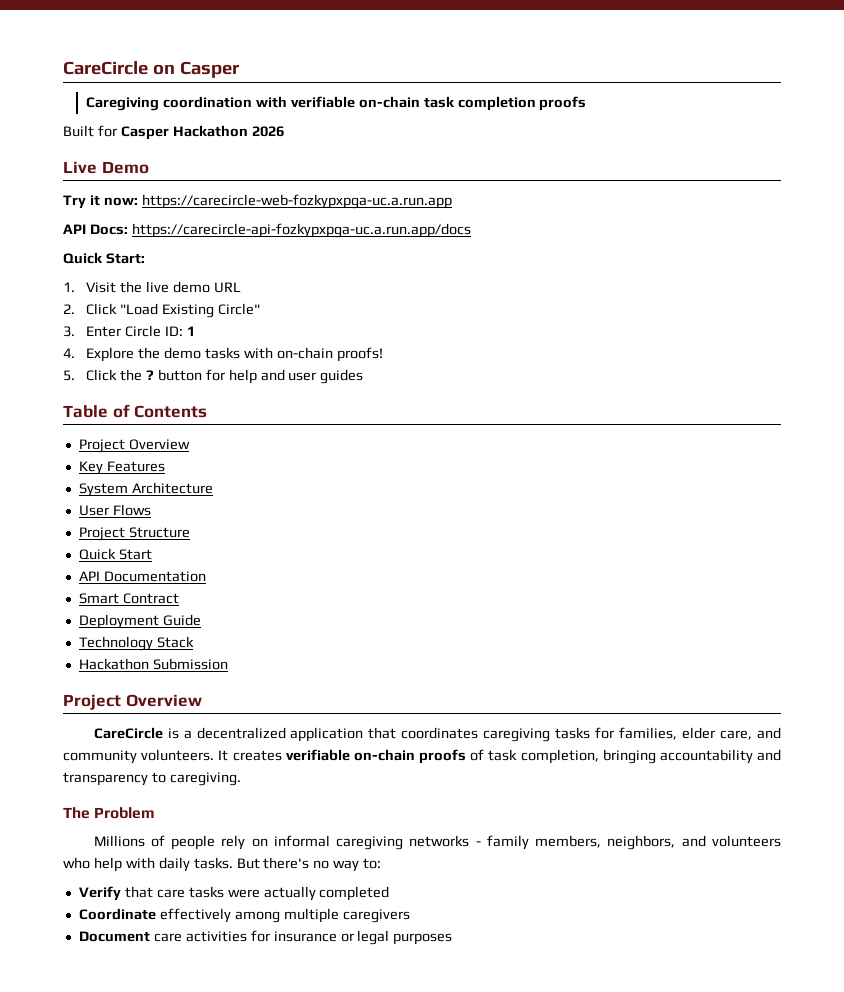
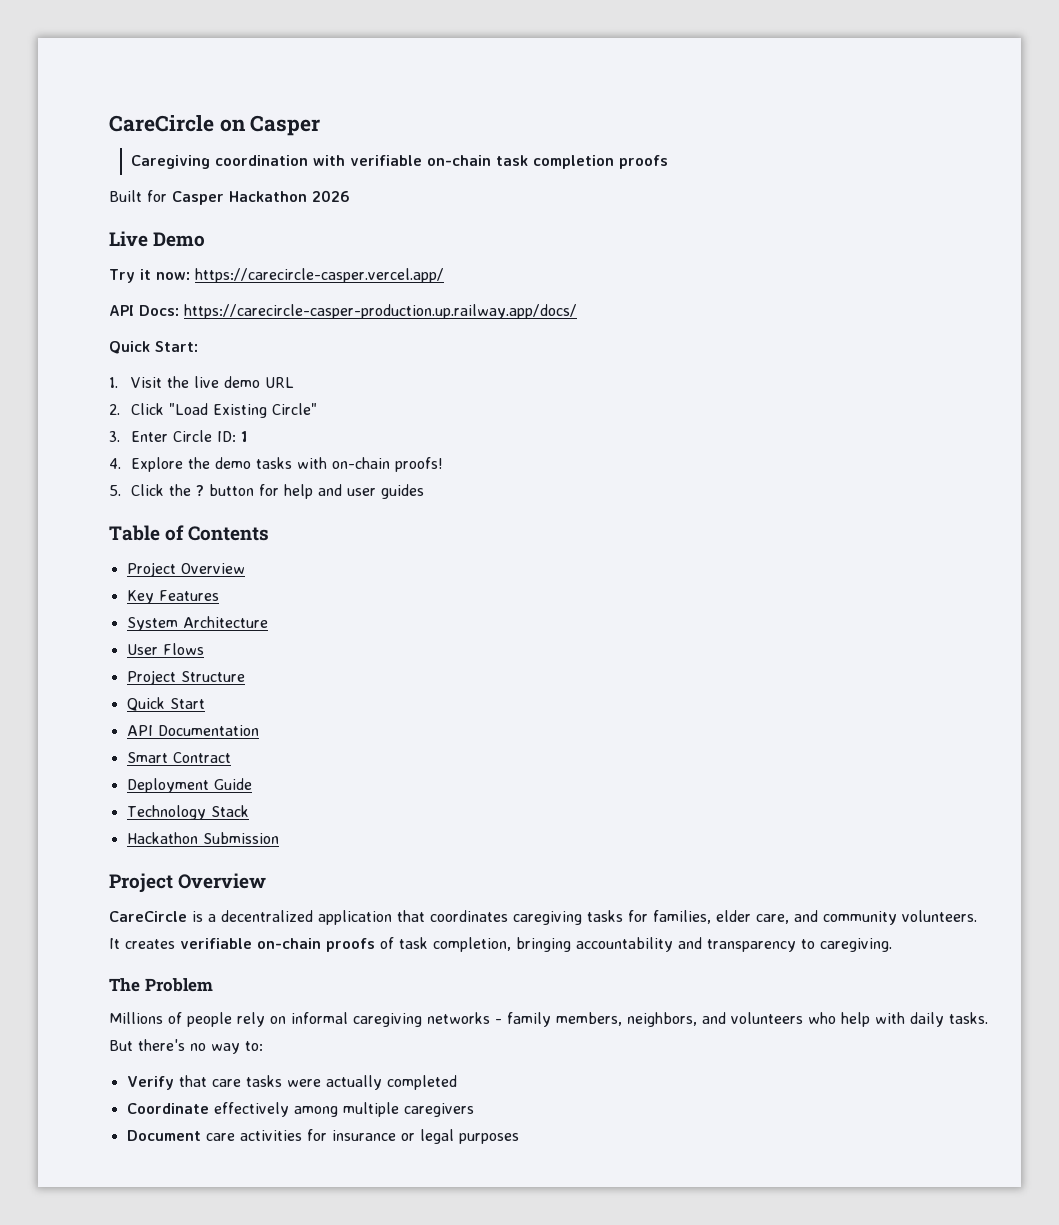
- Try it now: https://carecircle-web-fozkypxpga-uc.a.run.app
+ Try it now: https://carecircle-casper.vercel.app/
- API Docs: https://carecircle-api-fozkypxpga-uc.a.run.app/docs
+ API Docs: https://carecircle-casper-production.up.railway.app/docs/

